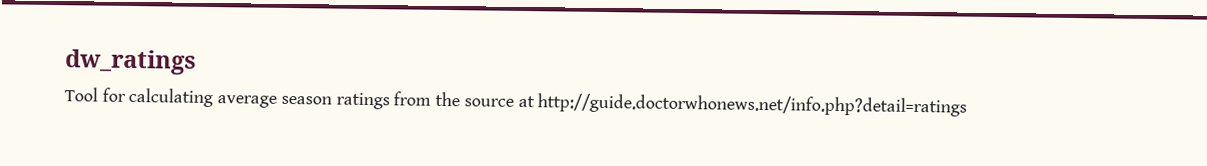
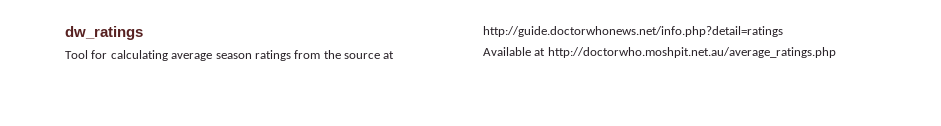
+ Available at http://doctorwho.moshpit.net.au/average_ratings.php

